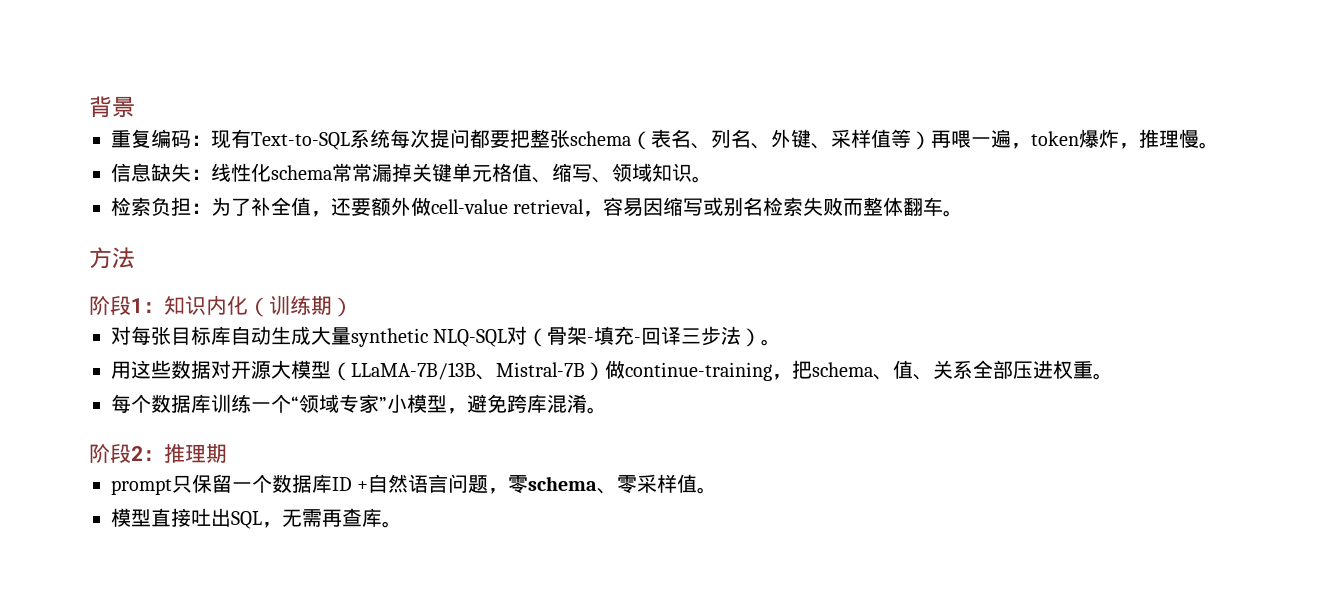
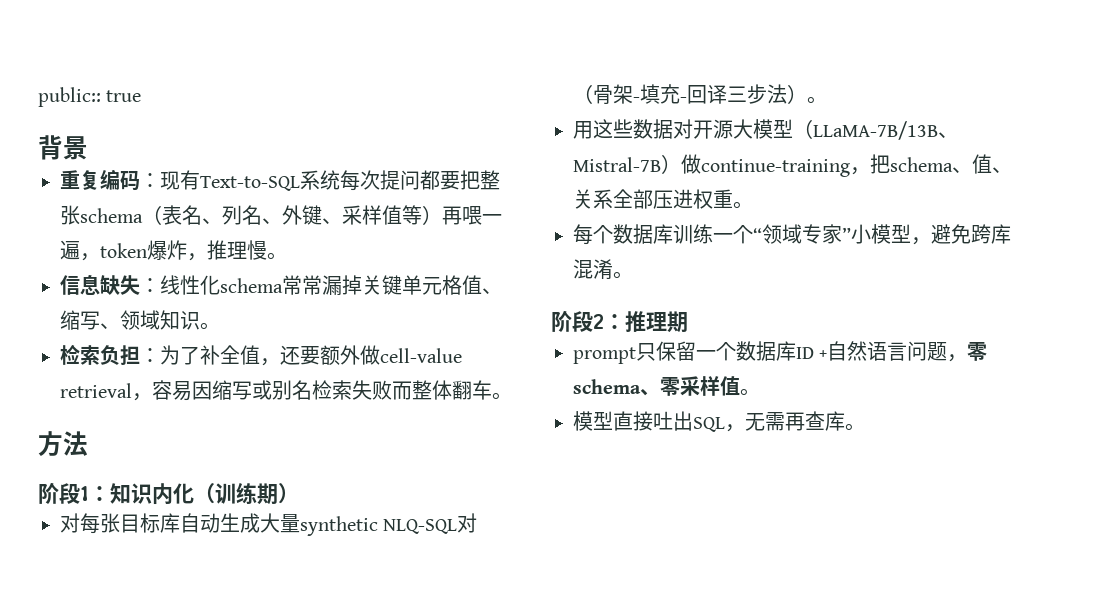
+ public:: true

